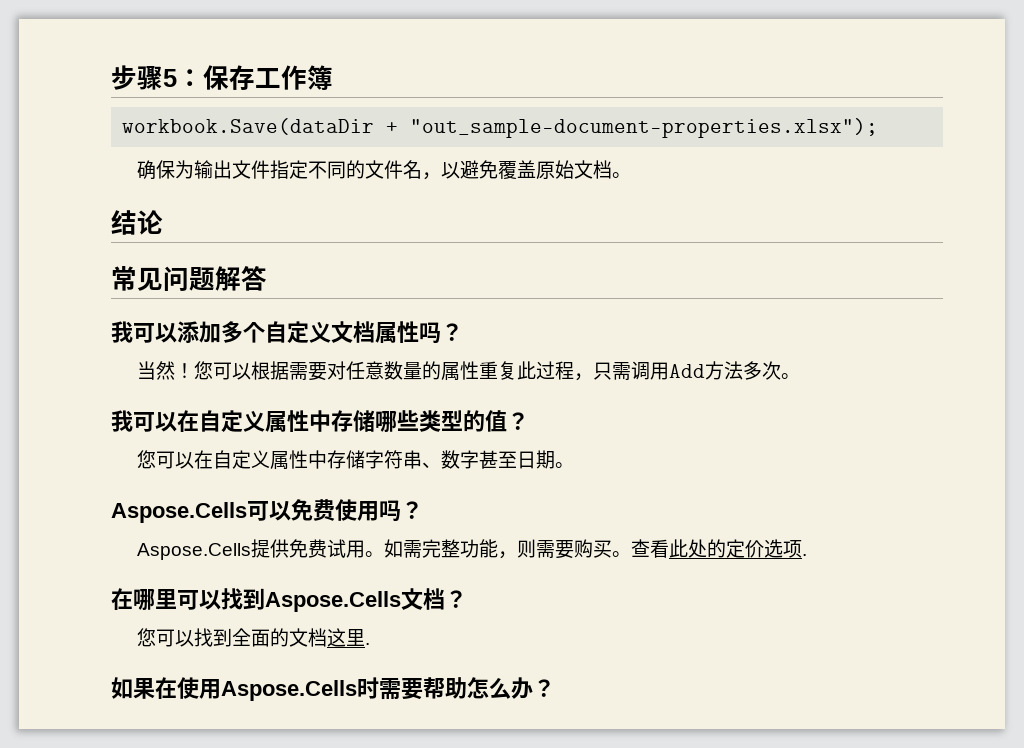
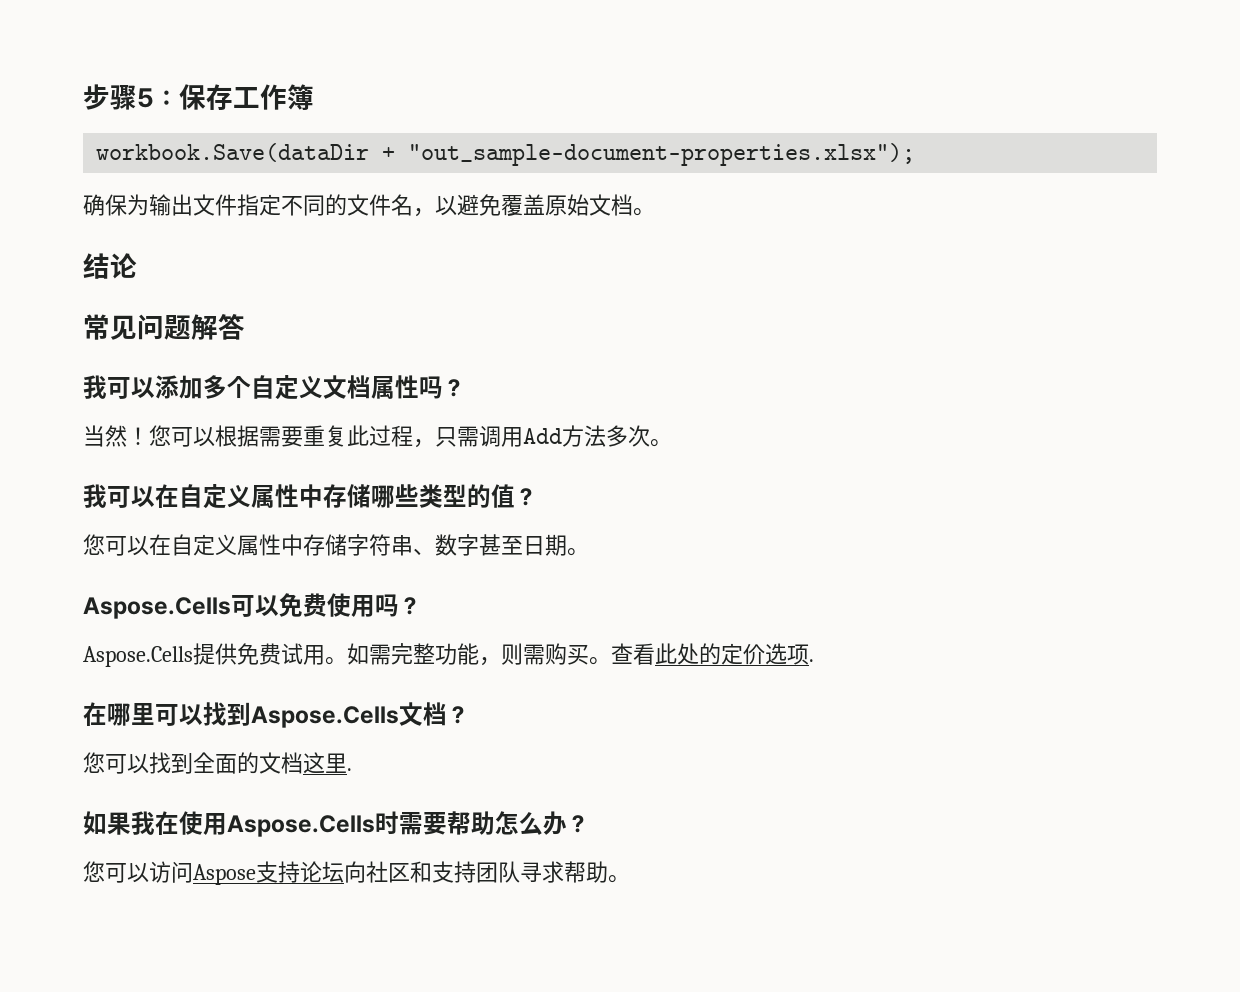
- 您可以根据需要对任意数量的属性重复此过程，只需调用Add方法多次。
+ 您可以根据需要重复此过程，只需调用Add方法多次。
- 如需完整功能，则需要购买。
+ 如需完整功能，则需购买。
- 如果在使用Aspose.Cells时需要帮助怎么办？
+ 如果我在使用Aspose.Cells时需要帮助怎么办？
+ 您可以访问Aspose支持论坛向社区和支持团队寻求帮助。

